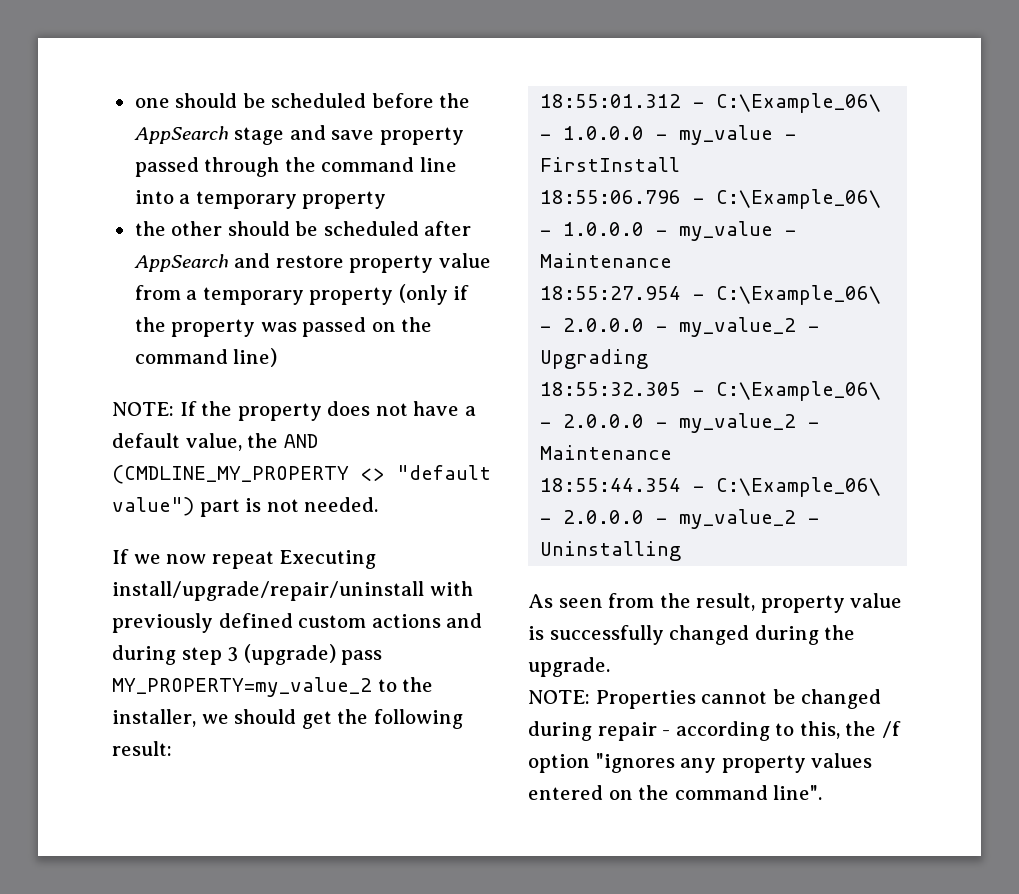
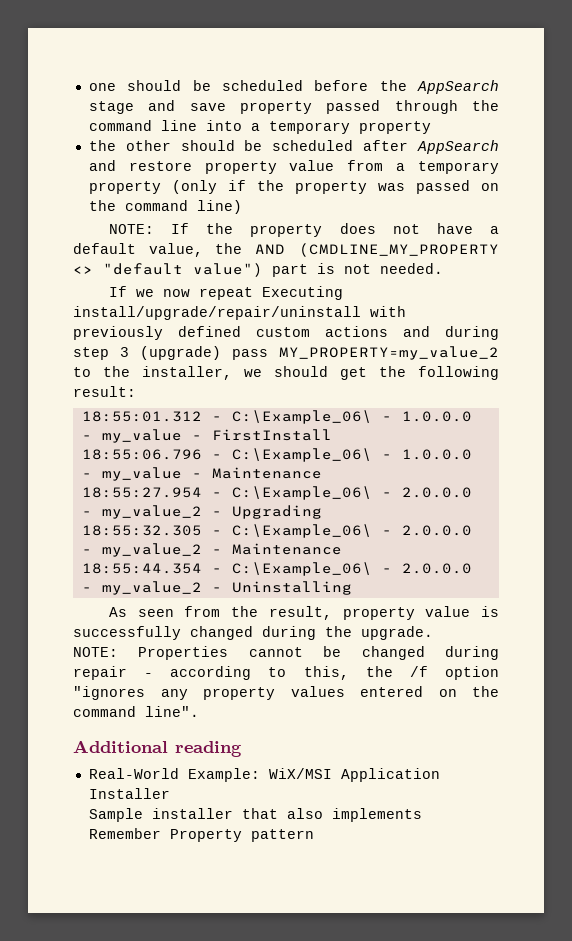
+ Additional reading
+ Real-World Example: WiX/MSI Application Installer
+ Sample installer that also implements Remember Property pattern

